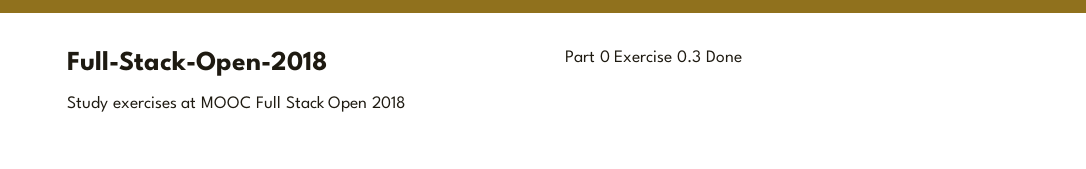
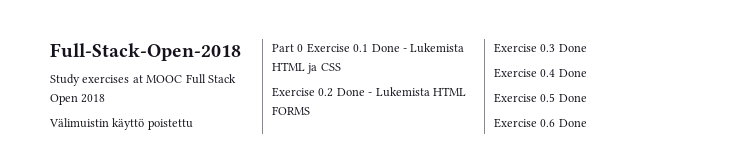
+ Välimuistin käyttö poistettu
- Part 0 Exercise 0.3 Done
+ Part 0 Exercise 0.1 Done - Lukemista HTML ja CSS
+ Exercise 0.2 Done - Lukemista HTML FORMS
+ Exercise 0.3 Done
+ Exercise 0.4 Done
+ Exercise 0.5 Done
+ Exercise 0.6 Done

